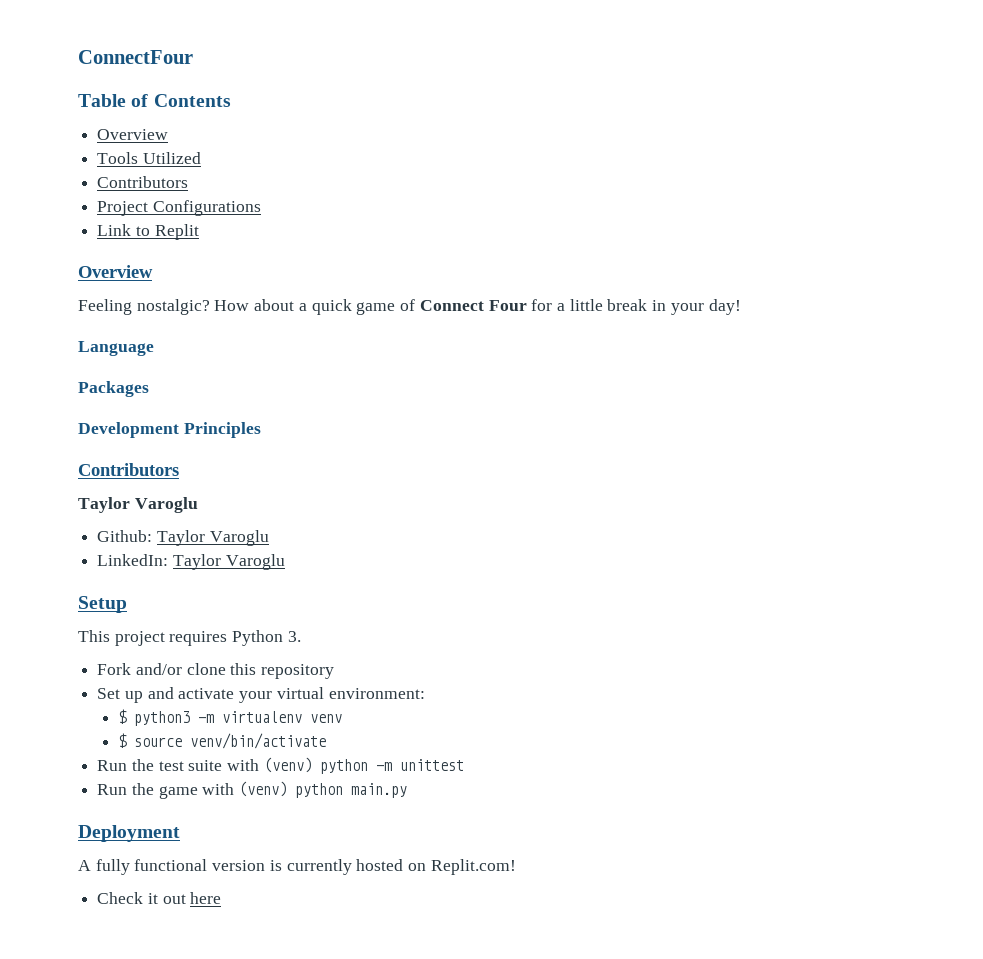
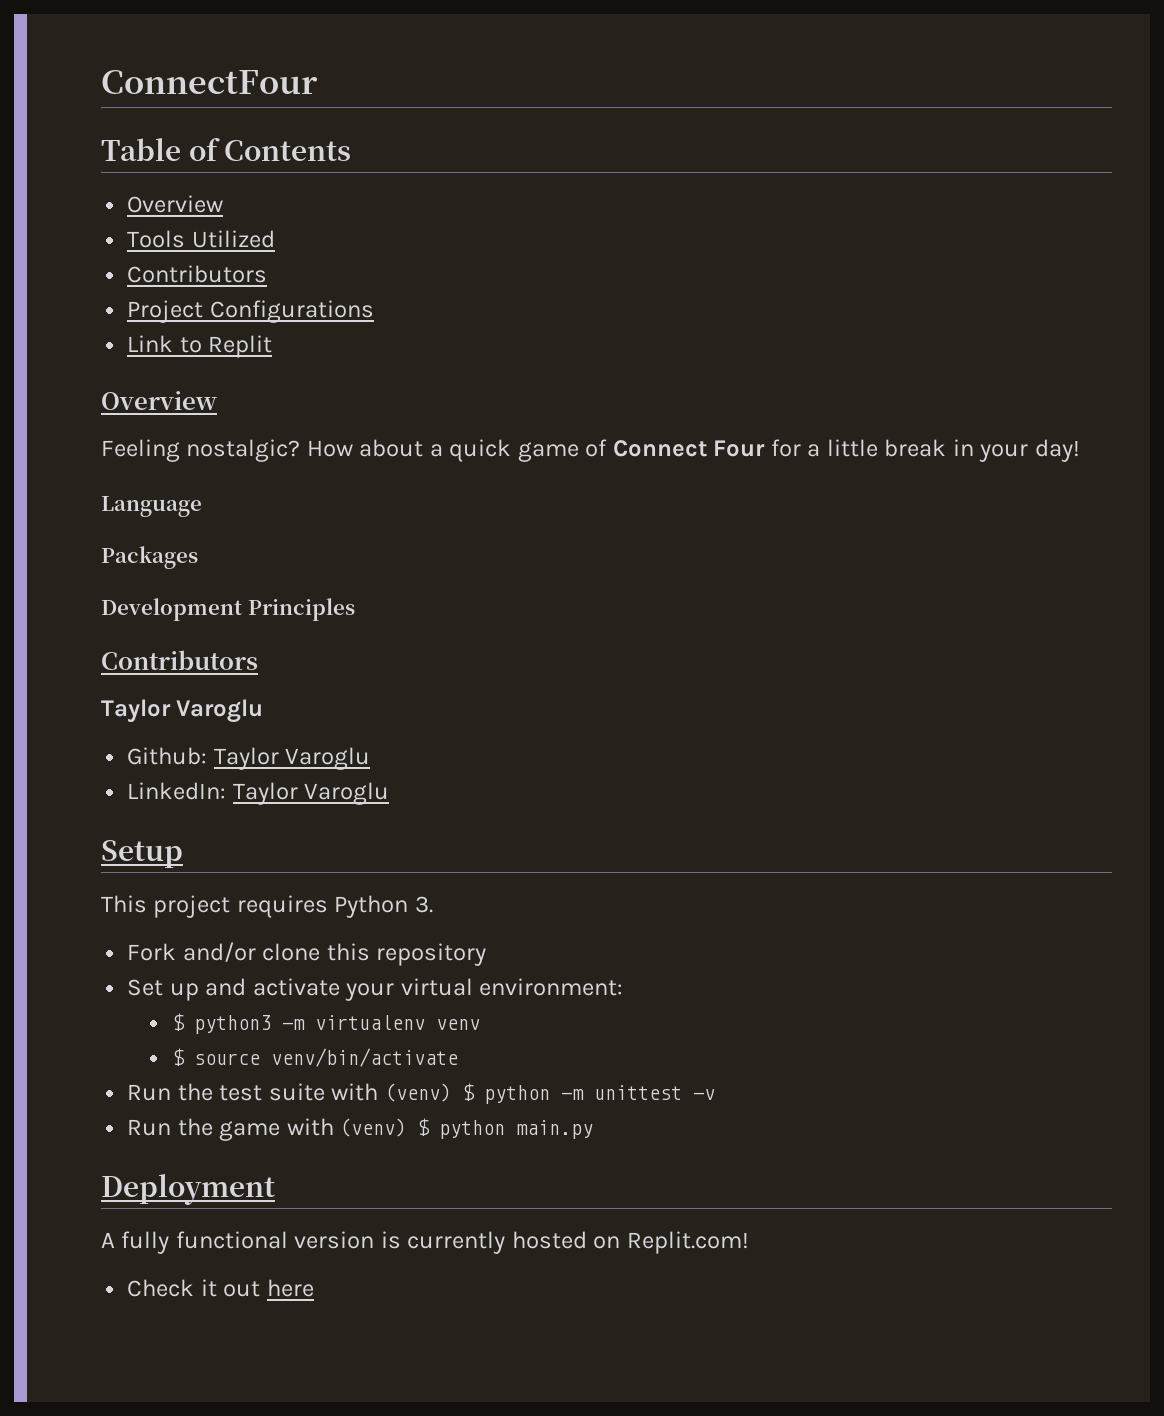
- Run the test suite with (venv) python -m unittest
+ Run the test suite with (venv) $ python -m unittest -v
- Run the game with (venv) python main.py
+ Run the game with (venv) $ python main.py

